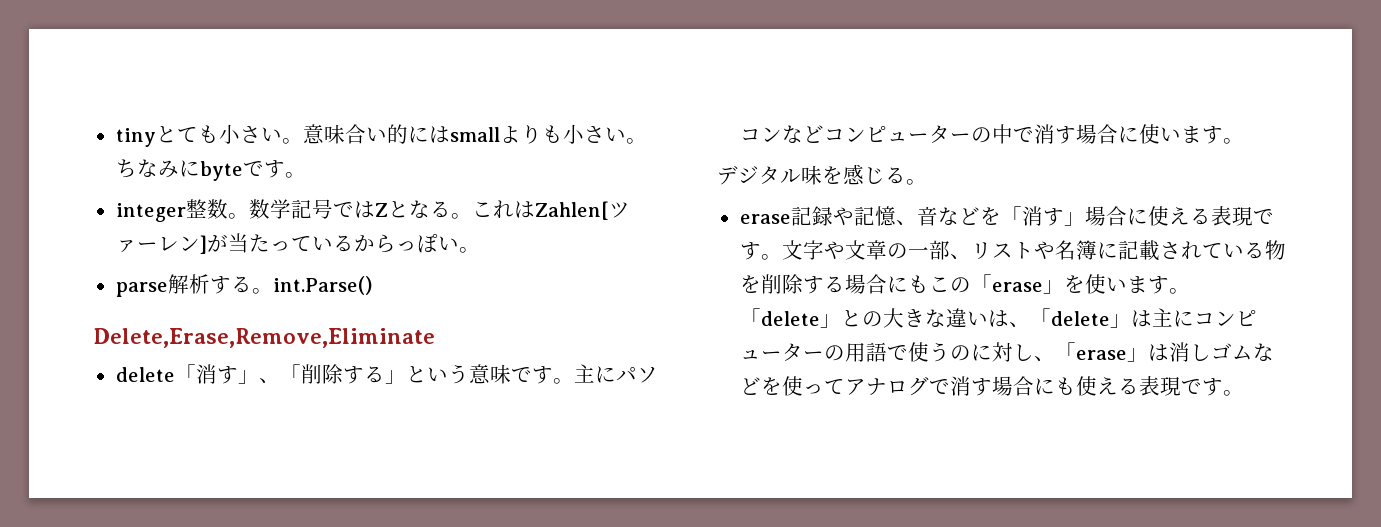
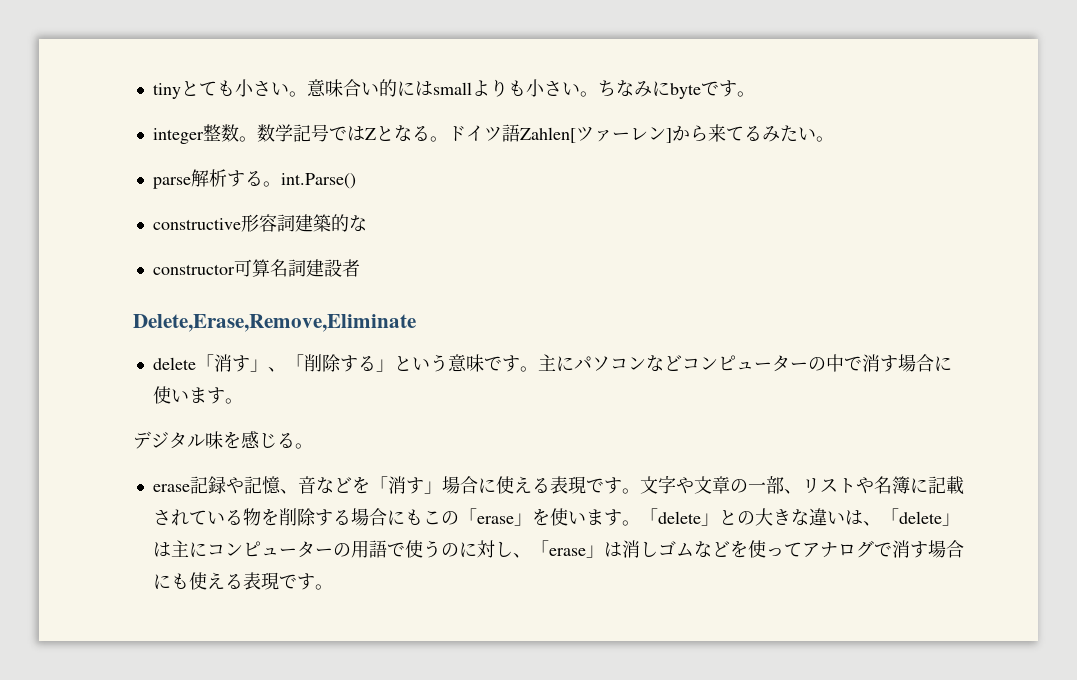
- これはZahlen[ツァーレン]が当たっているからっぽい。
+ ドイツ語Zahlen[ツァーレン]から来てるみたい。
+ constructive形容詞建築的な
+ constructor可算名詞建設者

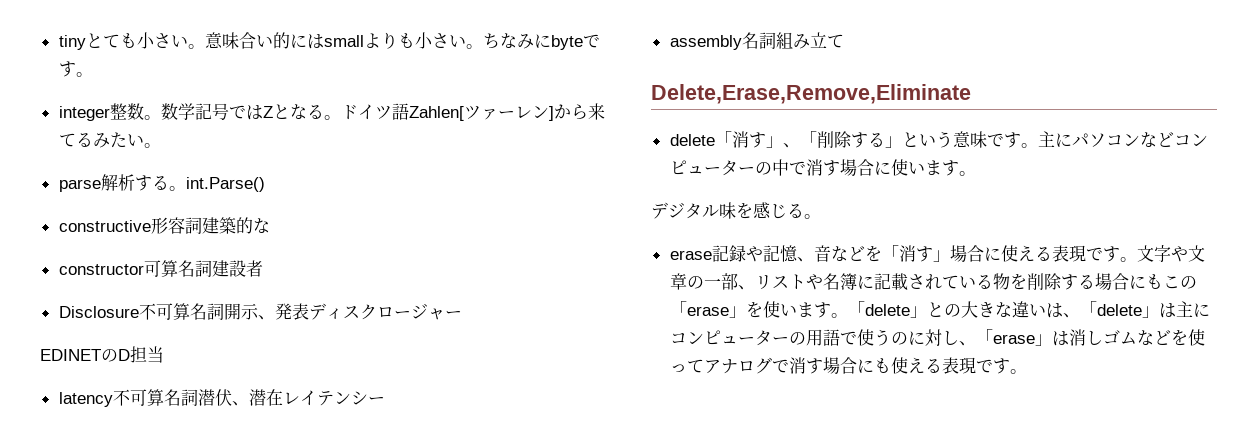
+ Disclosure不可算名詞開示、発表ディスクロージャー
+ EDINETのD担当
+ latency不可算名詞潜伏、潜在レイテンシー
+ assembly名詞組み立て

